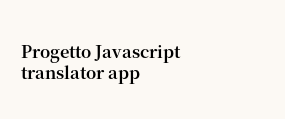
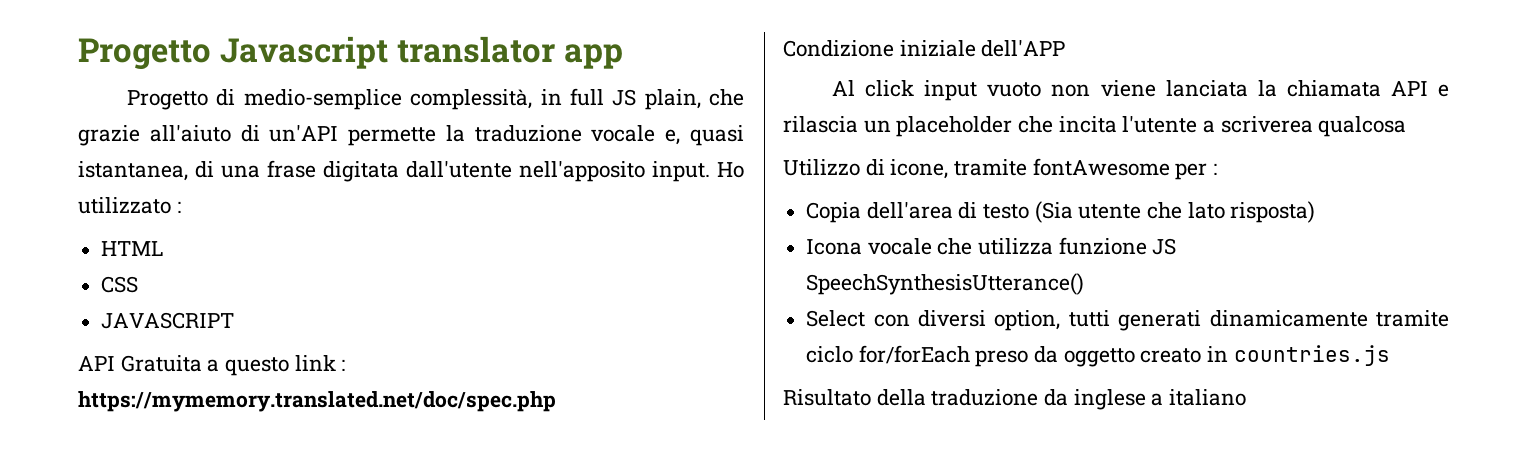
+ Progetto di medio-semplice complessità, in full JS plain, che grazie all'aiuto di un'API permette la traduzione vocale e, quasi istantanea, di una frase digitata dall'utente nell'apposito input. Ho utilizzato :
+ HTML
+ CSS
+ JAVASCRIPT
+ API Gratuita a questo link : https://mymemory.translated.net/doc/spec.php
+ Condizione iniziale dell'APP
+ Al click input vuoto non viene lanciata la chiamata API e rilascia un placeholder che incita l'utente a scriverea qualcosa
+ Utilizzo di icone, tramite fontAwesome per :
+ Copia dell'area di testo (Sia utente che lato risposta)
+ Icona vocale che utilizza funzione JS SpeechSynthesisUtterance()
+ Select con diversi option, tutti generati dinamicamente tramite ciclo for/forEach preso da oggetto creato in countries.js
+ Risultato della traduzione da inglese a italiano

